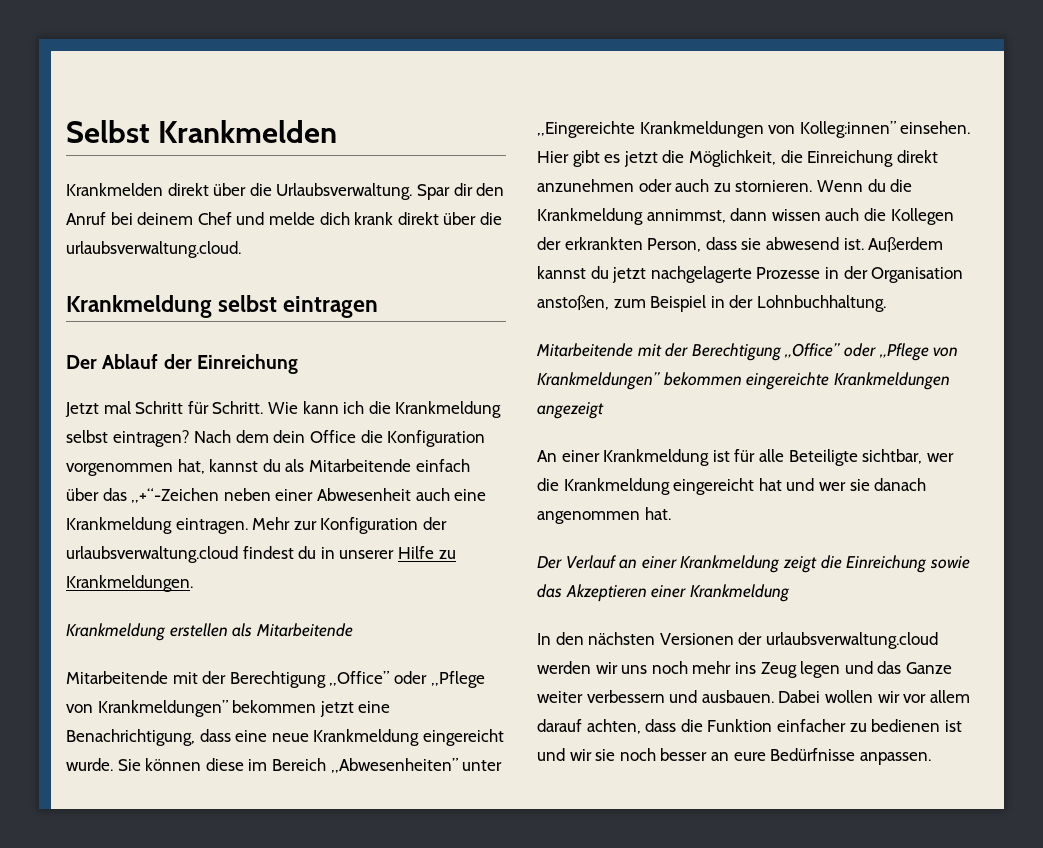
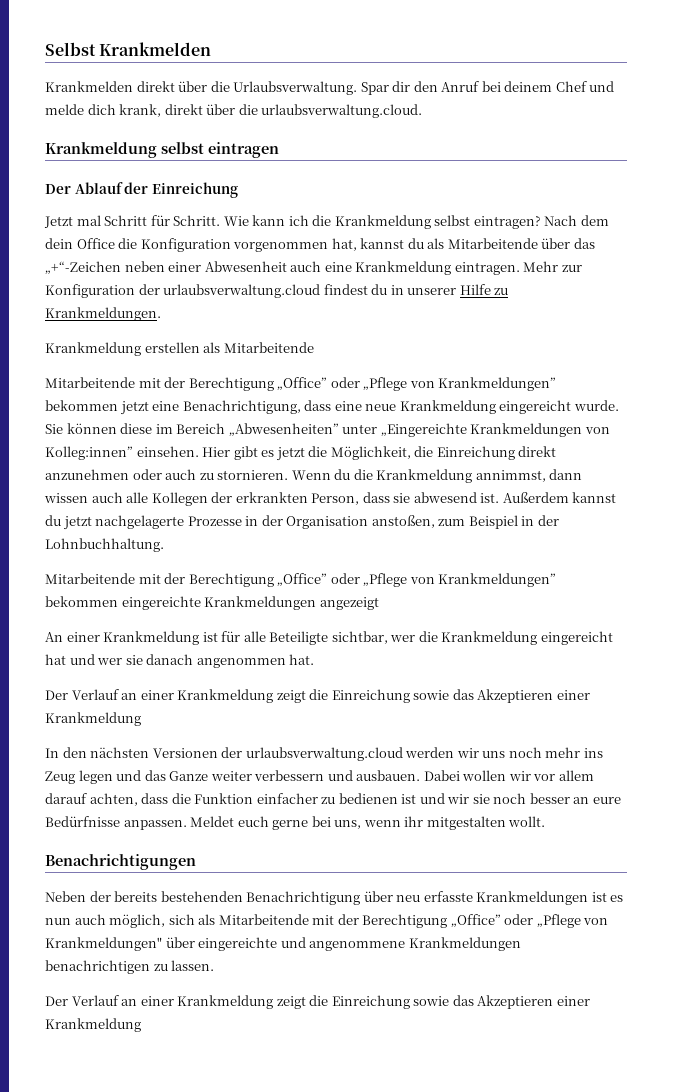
- Spar dir den Anruf bei deinem Chef und melde dich krank direkt über die urlaubsverwaltung.cloud.
+ Spar dir den Anruf bei deinem Chef und melde dich krank, direkt über die urlaubsverwaltung.cloud.
- Nach dem dein Office die Konfiguration vorgenommen hat, kannst du als Mitarbeitende einfach über das „+“-Zeichen neben einer Abwesenheit auch eine Krankmeldung eintragen.
+ Nach dem dein Office die Konfiguration vorgenommen hat, kannst du als Mitarbeitende über das „+“-Zeichen neben einer Abwesenheit auch eine Krankmeldung eintragen.
- Wenn du die Krankmeldung annimmst, dann wissen auch die Kollegen der erkrankten Person, dass sie abwesend ist.
+ Wenn du die Krankmeldung annimmst, dann wissen auch alle Kollegen der erkrankten Person, dass sie abwesend ist.
+ Meldet euch gerne bei uns, wenn ihr mitgestalten wollt.
+ Benachrichtigungen
+ Neben der bereits bestehenden Benachrichtigung über neu erfasste Krankmeldungen ist es nun auch möglich, sich als Mitarbeitende mit der Berechtigung „Office” oder „Pflege von Krankmeldungen" über eingereichte und angenommene Krankmeldungen benachrichtigen zu lassen.
+ Der Verlauf an einer Krankmeldung zeigt die Einreichung sowie das Akzeptieren einer Krankmeldung

